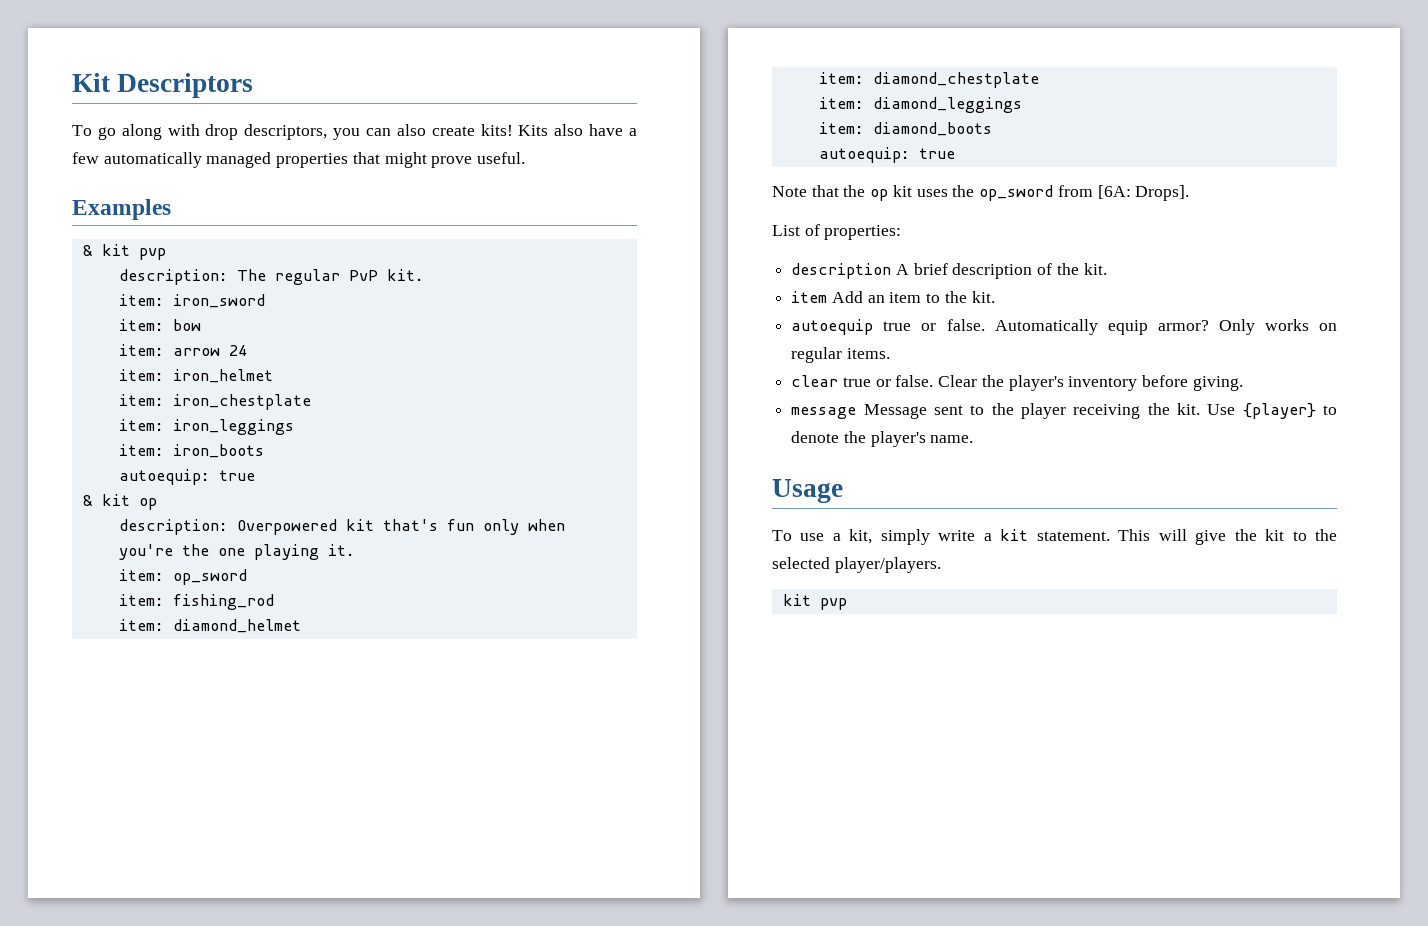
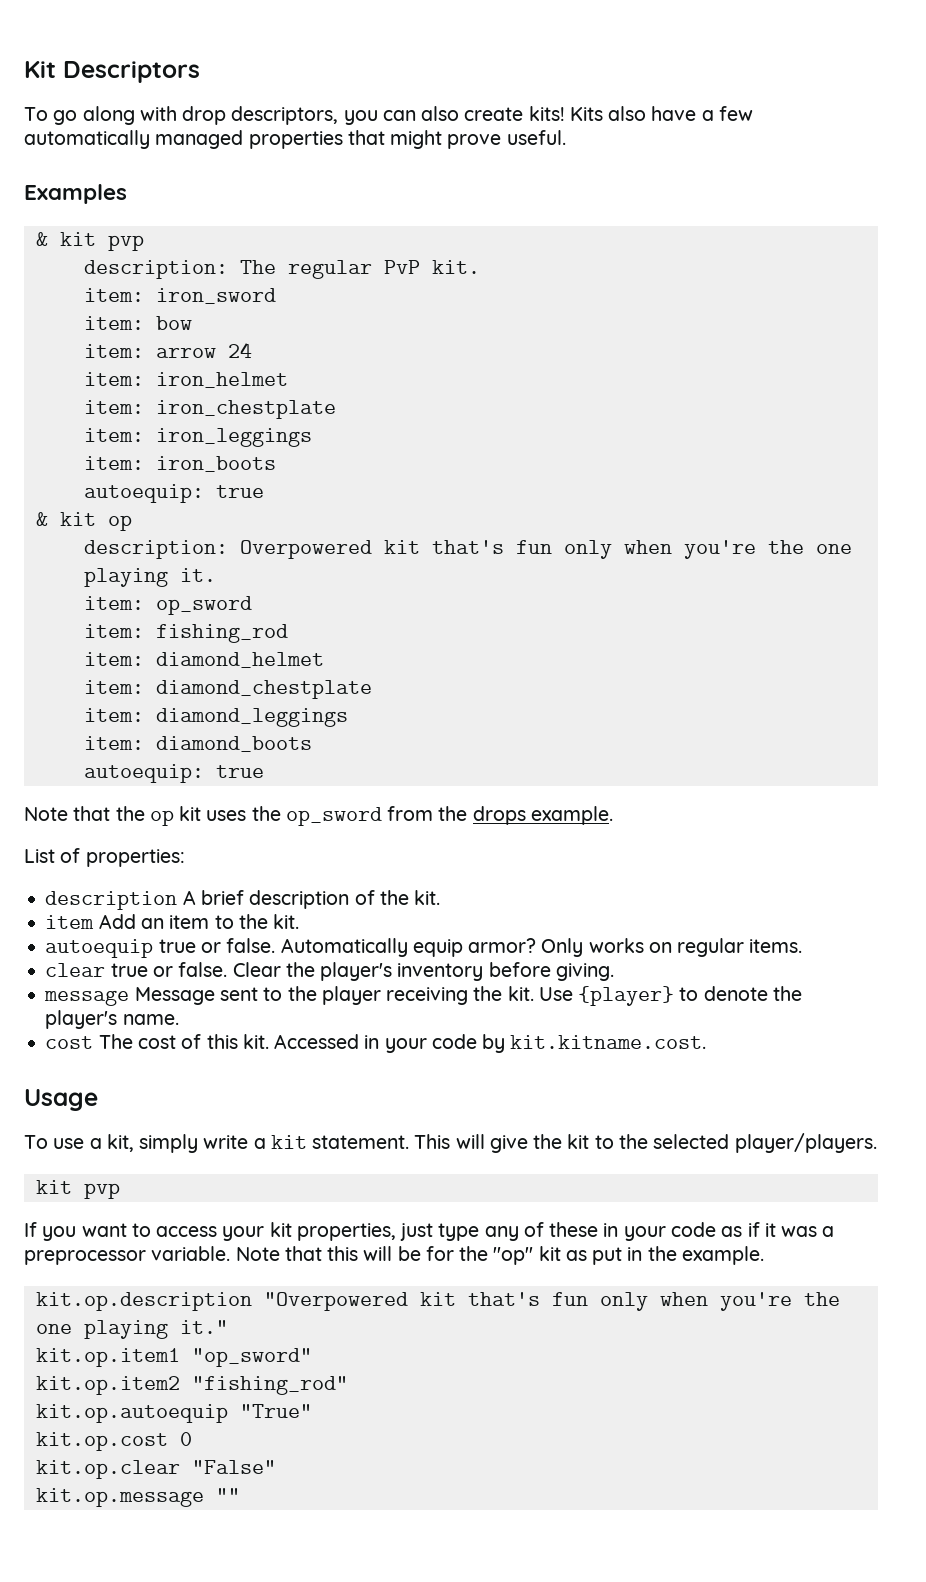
- Note that the op kit uses the op_sword from [6A: Drops].
+ Note that the op kit uses the op_sword from the drops example.
+ cost The cost of this kit. Accessed in your code by kit.kitname.cost.
+ If you want to access your kit properties, just type any of these in your code as if it was a preprocessor variable. Note that this will be for the "op" kit as put in the example.
+ kit.op.description "Overpowered kit that's fun only when you're the one playing it."
+ kit.op.item1 "op_sword"
+ kit.op.item2 "fishing_rod"
+ kit.op.autoequip "True"
+ kit.op.cost 0
+ kit.op.clear "False"
+ kit.op.message ""

